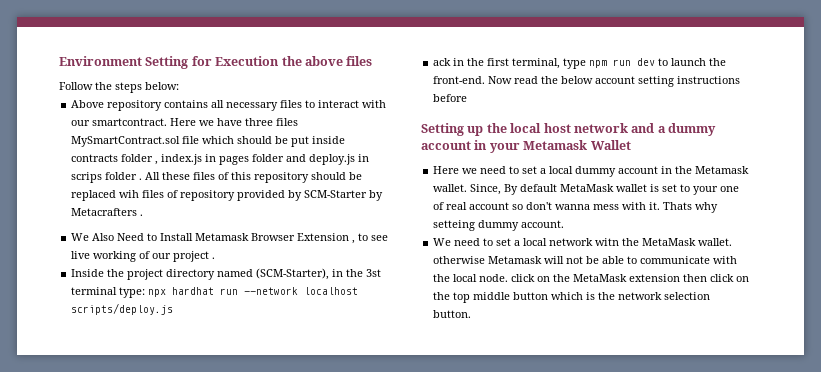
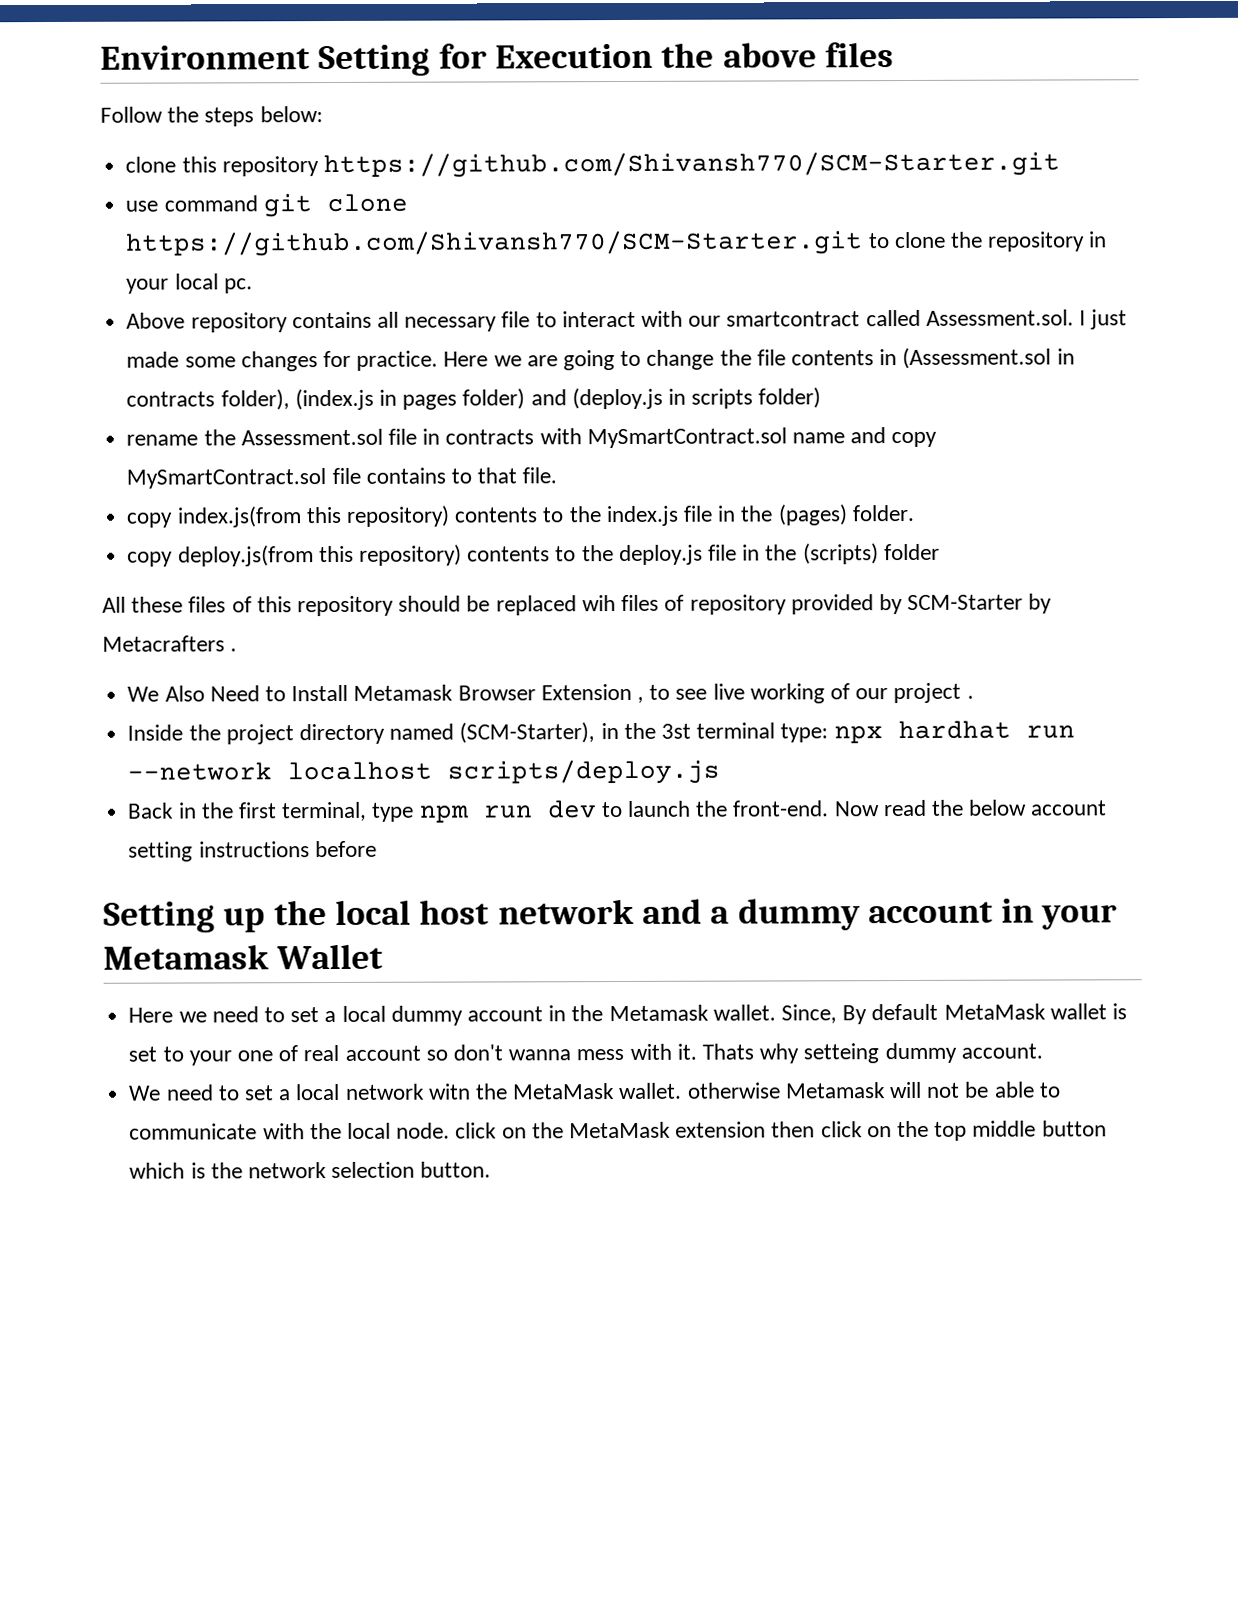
+ clone this repository https://github.com/Shivansh770/SCM-Starter.git
+ use command git clone https://github.com/Shivansh770/SCM-Starter.git to clone the repository in your local pc.
- Above repository contains all necessary files to interact with our smartcontract. Here we have three files MySmartContract.sol file which should be put inside contracts folder , index.js in pages folder and deploy.js in scrips folder . All these files of this repository should be replaced wih files of repository provided by SCM-Starter by Metacrafters .
+ Above repository contains all necessary file to interact with our smartcontract called Assessment.sol. I just made some changes for practice. Here we are going to change the file contents in (Assessment.sol in contracts folder), (index.js in pages folder) and (deploy.js in scripts folder)
+ rename the Assessment.sol file in contracts with MySmartContract.sol name and copy MySmartContract.sol file contains to that file.
+ copy index.js(from this repository) contents to the index.js file in the (pages) folder.
+ copy deploy.js(from this repository) contents to the deploy.js file in the (scripts) folder
+ All these files of this repository should be replaced wih files of repository provided by SCM-Starter by Metacrafters .
- ack in the first terminal, type npm run dev to launch the front-end.
+ Back in the first terminal, type npm run dev to launch the front-end.

